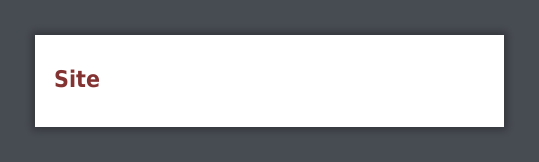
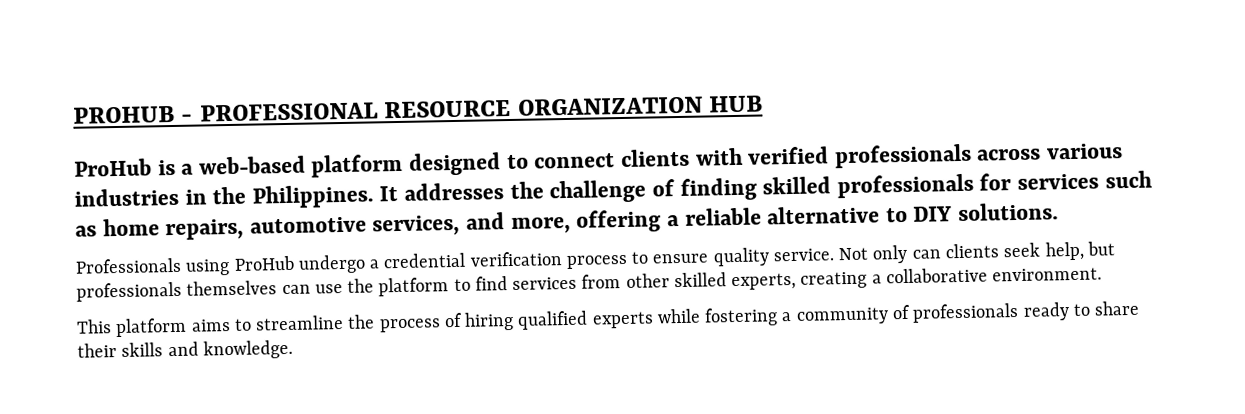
- Site
+ PROHUB - PROFESSIONAL RESOURCE ORGANIZATION HUB
+ ProHub is a web-based platform designed to connect clients with verified professionals across various industries in the Philippines. It addresses the challenge of finding skilled professionals for services such as home repairs, automotive services, and more, offering a reliable alternative to DIY solutions.
+ Professionals using ProHub undergo a credential verification process to ensure quality service. Not only can clients seek help, but professionals themselves can use the platform to find services from other skilled experts, creating a collaborative environment.
+ This platform aims to streamline the process of hiring qualified experts while fostering a community of professionals ready to share their skills and knowledge.

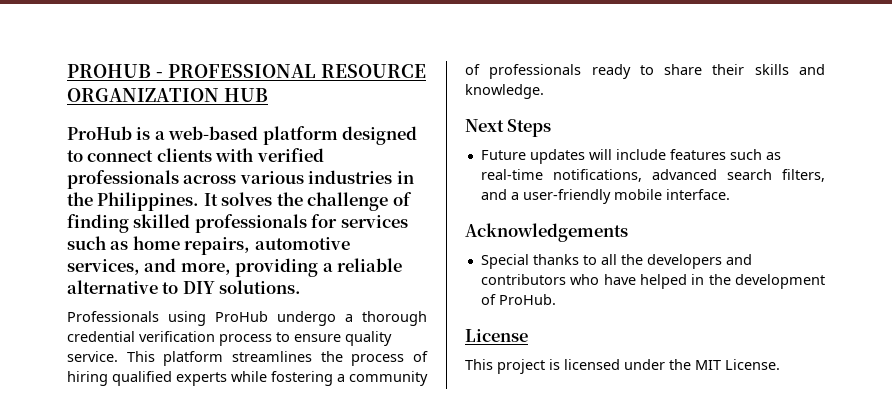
- It addresses the challenge of finding skilled professionals for services such as home repairs, automotive services, and more, offering a reliable alternative to DIY solutions.
+ It solves the challenge of finding skilled professionals for services such as home repairs, automotive services, and more, providing a reliable alternative to DIY solutions.
- Professionals using ProHub undergo a credential verification process to ensure quality service.
+ Professionals using ProHub undergo a thorough credential verification process to ensure quality service.
- Not only can clients seek help, but professionals themselves can use the platform to find services from other skilled experts, creating a collaborative environment.
- This platform aims to streamline the process of hiring qualified experts while fostering a community of professionals ready to share their skills and knowledge.
+ This platform streamlines the process of hiring qualified experts while fostering a community of professionals ready to share their skills and knowledge.
+ Next Steps
+ Future updates will include features such as real-time notifications, advanced search filters, and a user-friendly mobile interface.
+ Acknowledgements
+ Special thanks to all the developers and contributors who have helped in the development of ProHub.
+ License
+ This project is licensed under the MIT License.

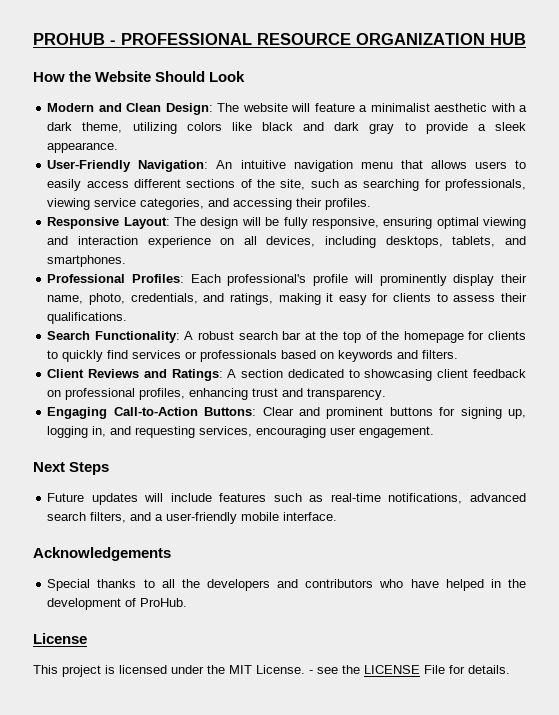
- ProHub is a web-based platform designed to connect clients with verified professionals across various industries in the Philippines. It solves the challenge of finding skilled professionals for services such as home repairs, automotive services, and more, providing a reliable alternative to DIY solutions.
- Professionals using ProHub undergo a thorough credential verification process to ensure quality service. This platform streamlines the process of hiring qualified experts while fostering a community of professionals ready to share their skills and knowledge.
+ How the Website Should Look
+ Modern and Clean Design: The website will feature a minimalist aesthetic with a dark theme, utilizing colors like black and dark gray to provide a sleek appearance.
+ User-Friendly Navigation: An intuitive navigation menu that allows users to easily access different sections of the site, such as searching for professionals, viewing service categories, and accessing their profiles.
+ Responsive Layout: The design will be fully responsive, ensuring optimal viewing and interaction experience on all devices, including desktops, tablets, and smartphones.
+ Professional Profiles: Each professional's profile will prominently display their name, photo, credentials, and ratings, making it easy for clients to assess their qualifications.
+ Search Functionality: A robust search bar at the top of the homepage for clients to quickly find services or professionals based on keywords and filters.
+ Client Reviews and Ratings: A section dedicated to showcasing client feedback on professional profiles, enhancing trust and transparency.
+ Engaging Call-to-Action Buttons: Clear and prominent buttons for signing up, logging in, and requesting services, encouraging user engagement.
+ - see the LICENSE File for details.

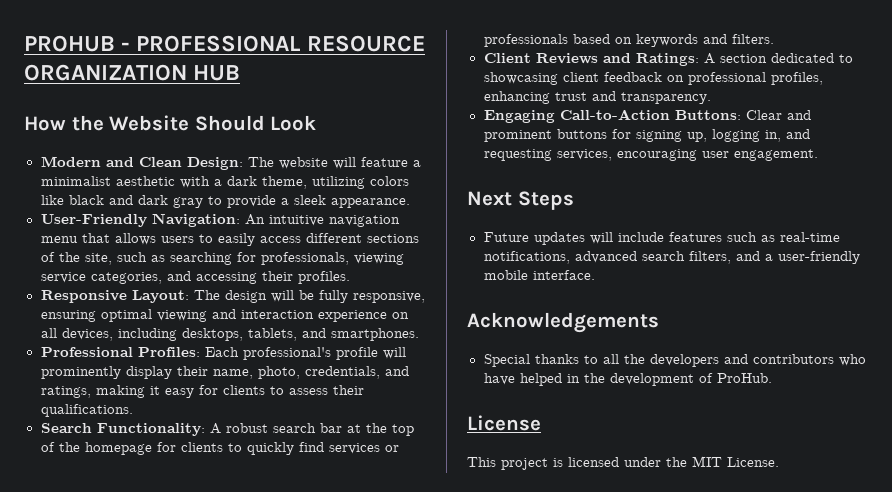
- - see the LICENSE File for details.

